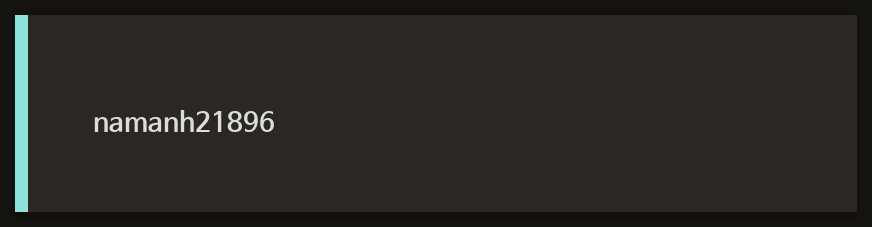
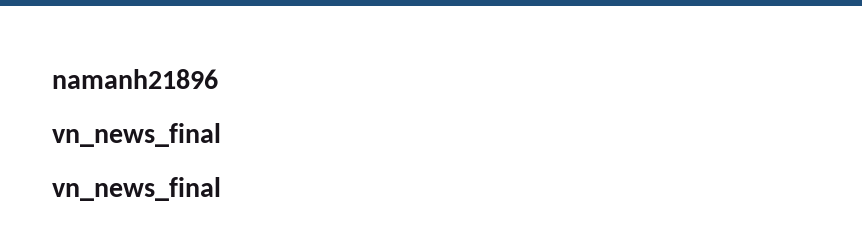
  namanh21896
+ vn_news_final
+ vn_news_final

